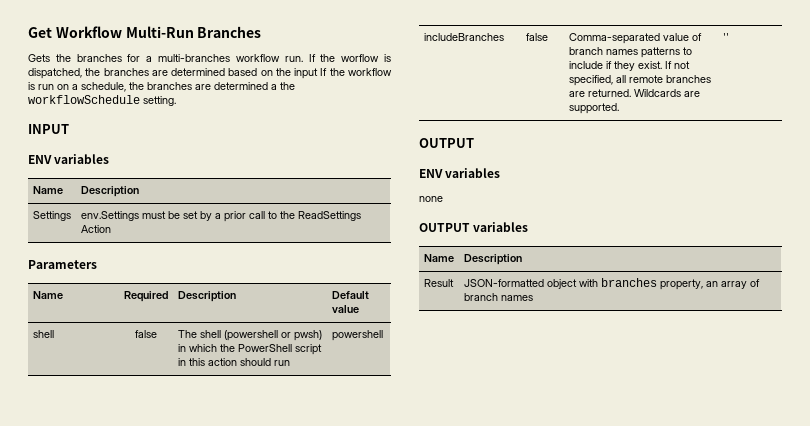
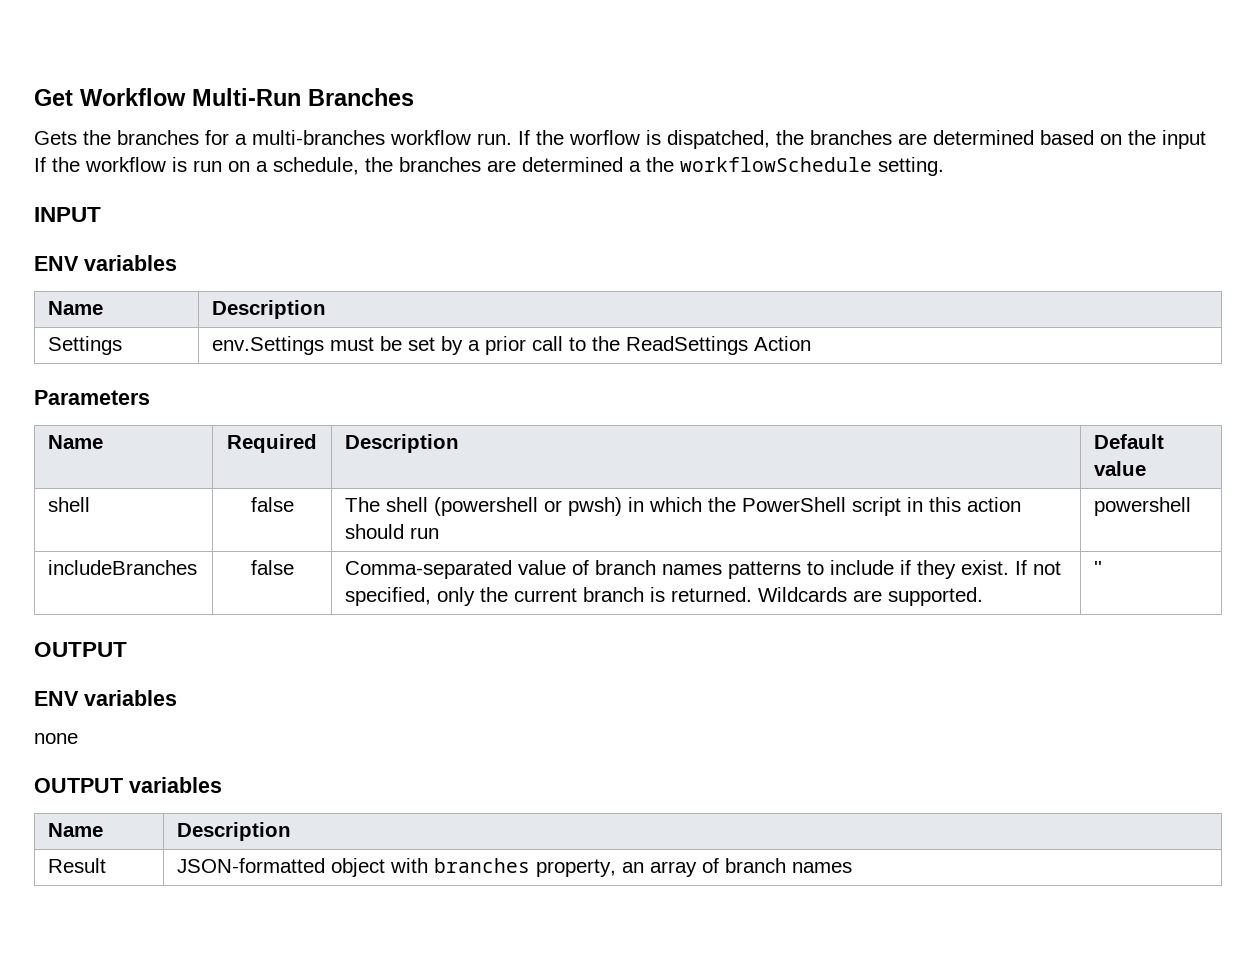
- includeBranches | false | Comma-separated value of branch names patterns to include if they exist. If not specified, all remote branches are returned. Wildcards are supported. | ''
+ includeBranches | false | Comma-separated value of branch names patterns to include if they exist. If not specified, only the current branch is returned. Wildcards are supported. | ''

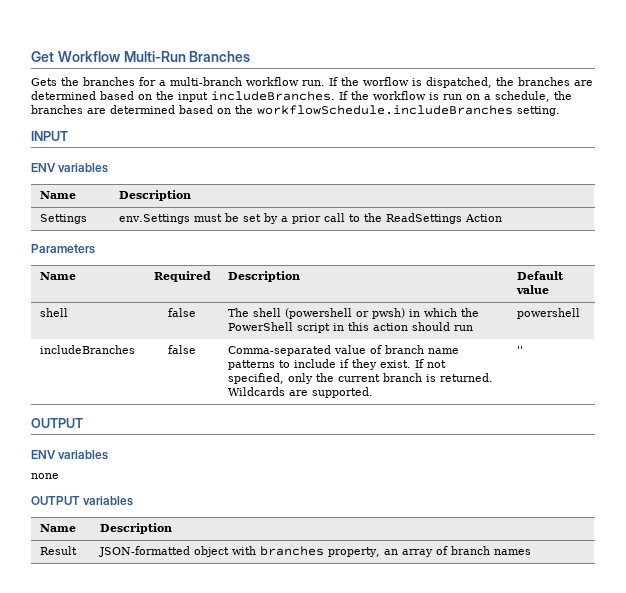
- Gets the branches for a multi-branches workflow run.
+ Gets the branches for a multi-branch workflow run.
- If the worflow is dispatched, the branches are determined based on the input If the workflow is run on a schedule, the branches are determined a the workflowSchedule setting.
+ If the worflow is dispatched, the branches are determined based on the input includeBranches. If the workflow is run on a schedule, the branches are determined based on the workflowSchedule.includeBranches setting.
- includeBranches | false | Comma-separated value of branch names patterns to include if they exist. If not specified, only the current branch is returned. Wildcards are supported. | ''
+ includeBranches | false | Comma-separated value of branch name patterns to include if they exist. If not specified, only the current branch is returned. Wildcards are supported. | ''

